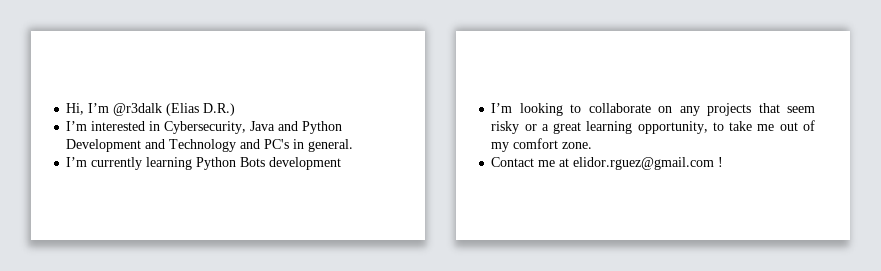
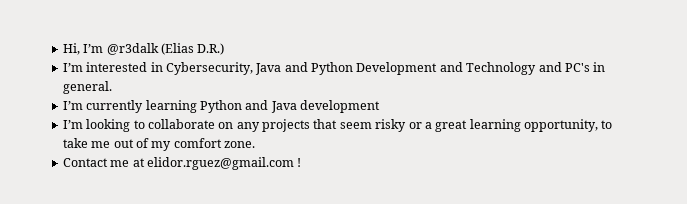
- I’m currently learning Python Bots development
+ I’m currently learning Python and Java development

